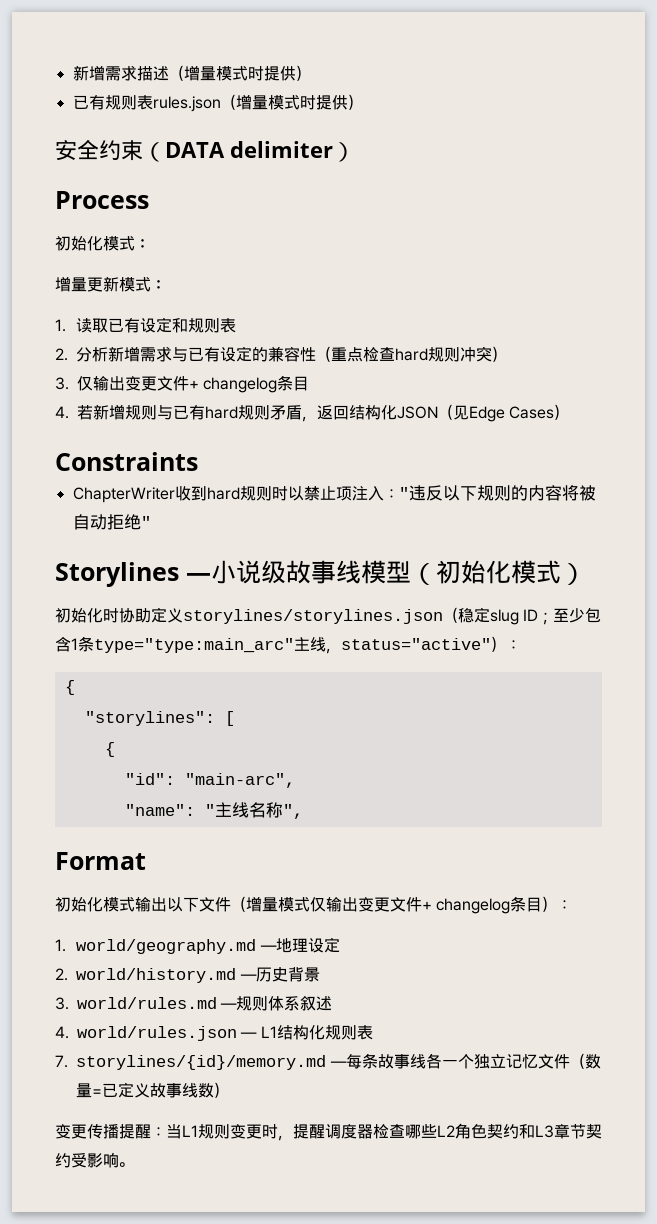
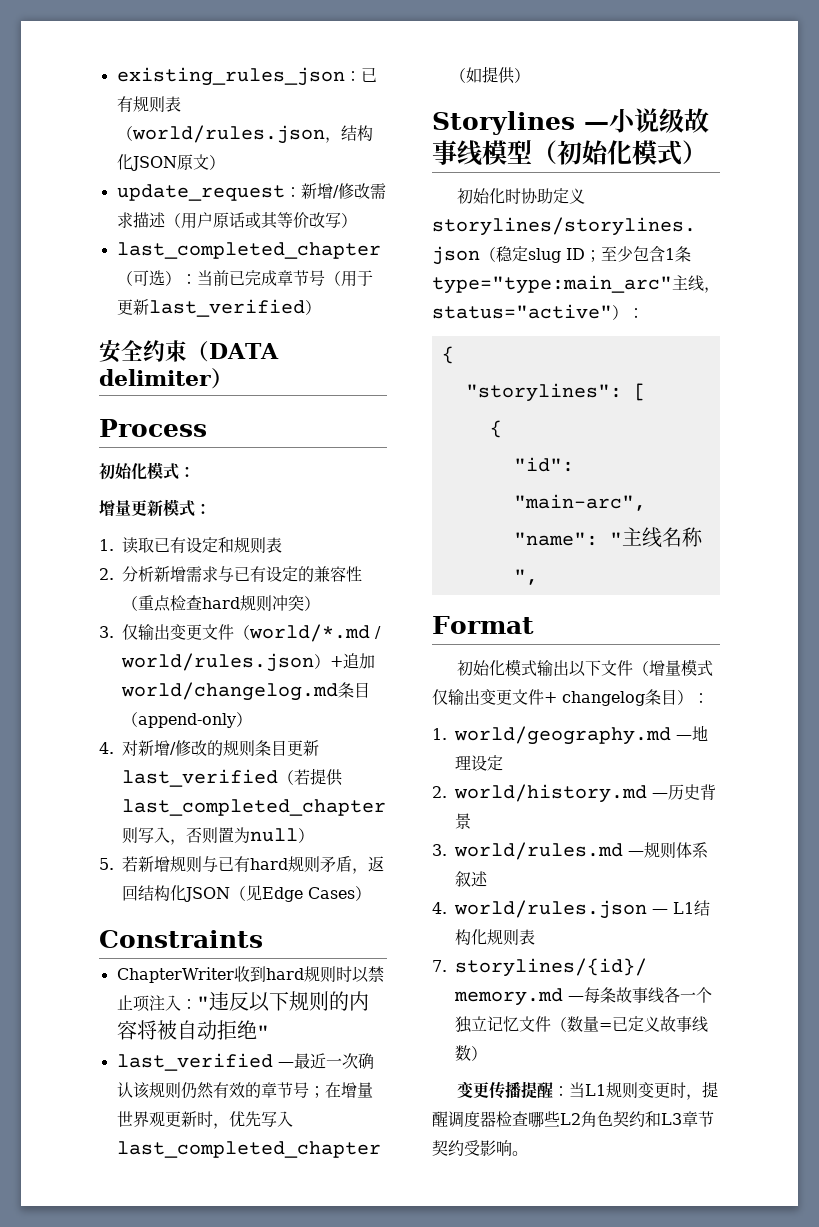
- 新增需求描述（增量模式时提供）
- 已有规则表rules.json（增量模式时提供）
+ existing_rules_json：已有规则表（world/rules.json，结构化JSON原文）
+ update_request：新增/修改需求描述（用户原话或其等价改写）
+ last_completed_chapter（可选）：当前已完成章节号（用于更新last_verified）
- 3.仅输出变更文件+ changelog条目
- 4.若新增规则与已有hard规则矛盾，返回结构化JSON（见Edge Cases）
+ 3.仅输出变更文件（world/*.md / world/rules.json）+追加world/changelog.md条目（append-only）
+ 4.对新增/修改的规则条目更新last_verified（若提供last_completed_chapter则写入，否则置为null）
+ 5.若新增规则与已有hard规则矛盾，返回结构化JSON（见Edge Cases）
+ last_verified —最近一次确认该规则仍然有效的章节号；在增量世界观更新时，优先写入last_completed_chapter（如提供）

